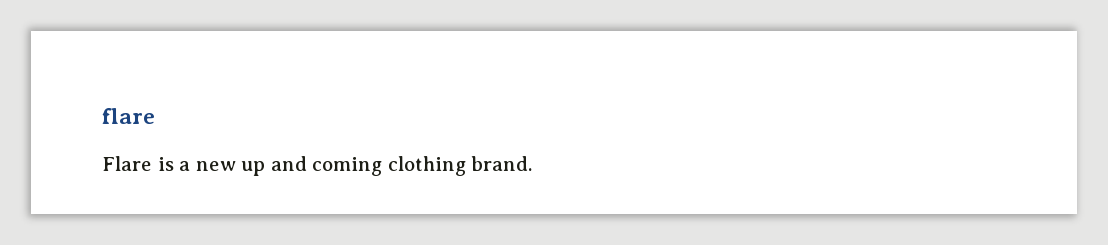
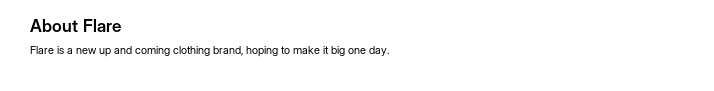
- flare
+ About Flare
- Flare is a new up and coming clothing brand.
+ Flare is a new up and coming clothing brand, hoping to make it big one day.

